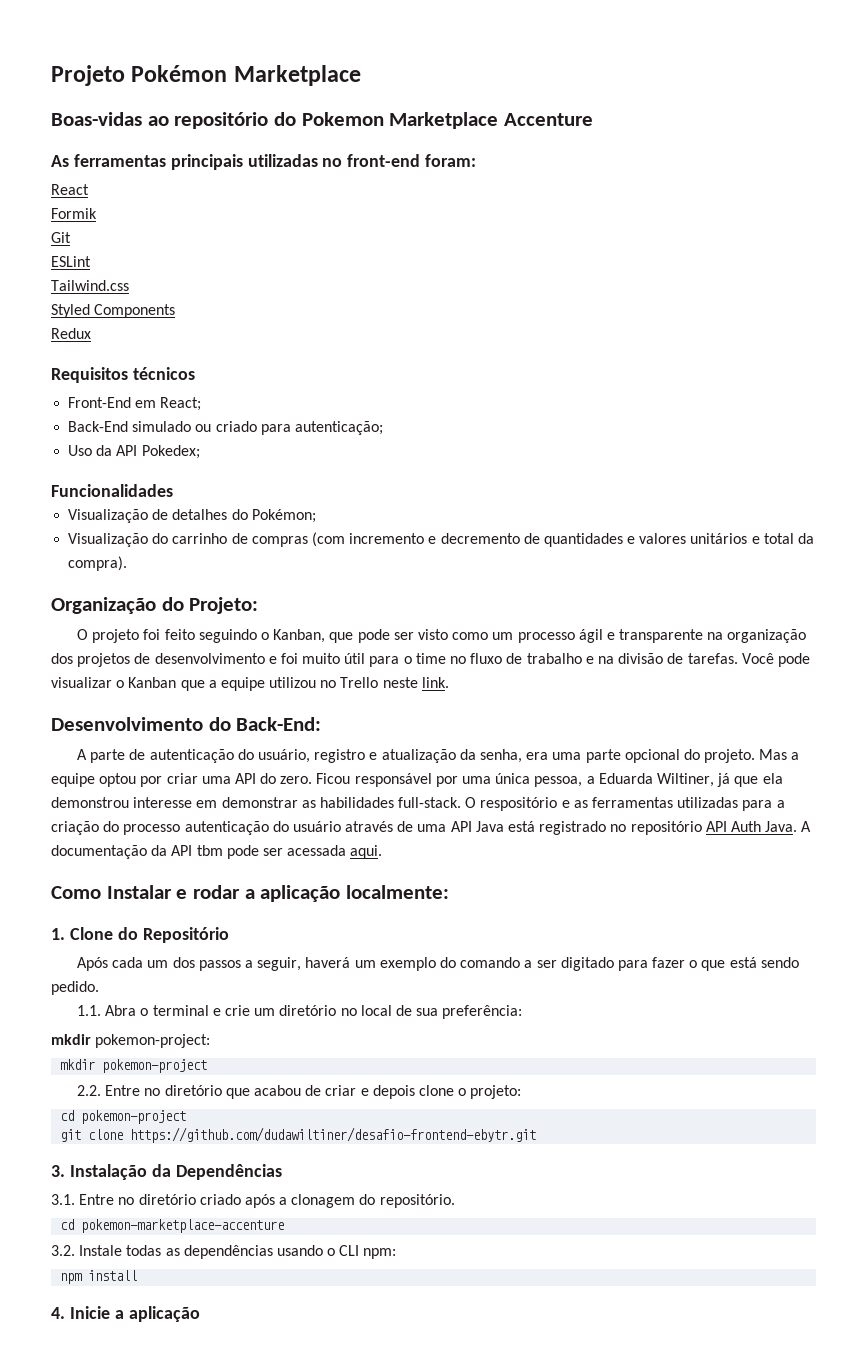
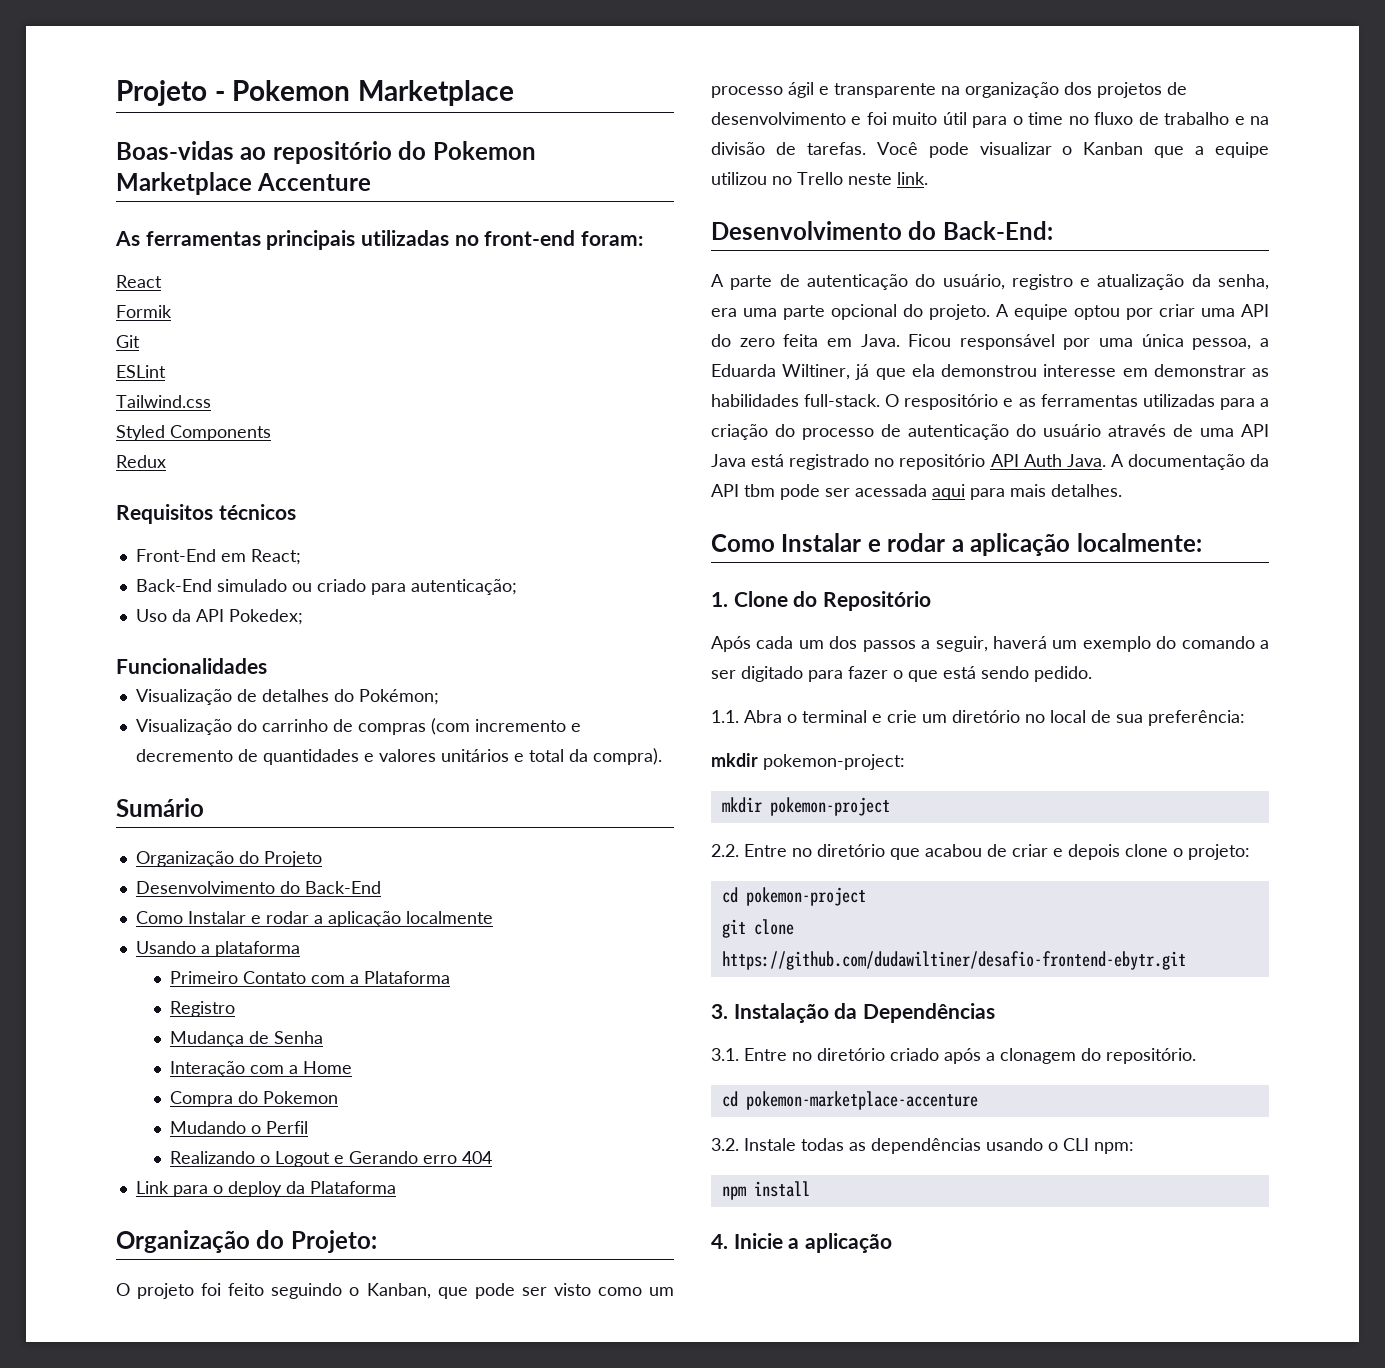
- Projeto Pokémon Marketplace
+ Projeto - Pokemon Marketplace
+ Sumário
+ Organização do Projeto
+ Desenvolvimento do Back-End
+ Como Instalar e rodar a aplicação localmente
+ Usando a plataforma
+ Primeiro Contato com a Plataforma
+ Registro
+ Mudança de Senha
+ Interação com a Home
+ Compra do Pokemon
+ Mudando o Perfil
+ Realizando o Logout e Gerando erro 404
+ Link para o deploy da Plataforma
- Mas a equipe optou por criar uma API do zero.
+ A equipe optou por criar uma API do zero feita em Java.
- O respositório e as ferramentas utilizadas para a criação do processo autenticação do usuário através de uma API Java está registrado no repositório API Auth Java.
+ O respositório e as ferramentas utilizadas para a criação do processo de autenticação do usuário através de uma API Java está registrado no repositório API Auth Java.
- A documentação da API tbm pode ser acessada aqui.
+ A documentação da API tbm pode ser acessada aqui para mais detalhes.

